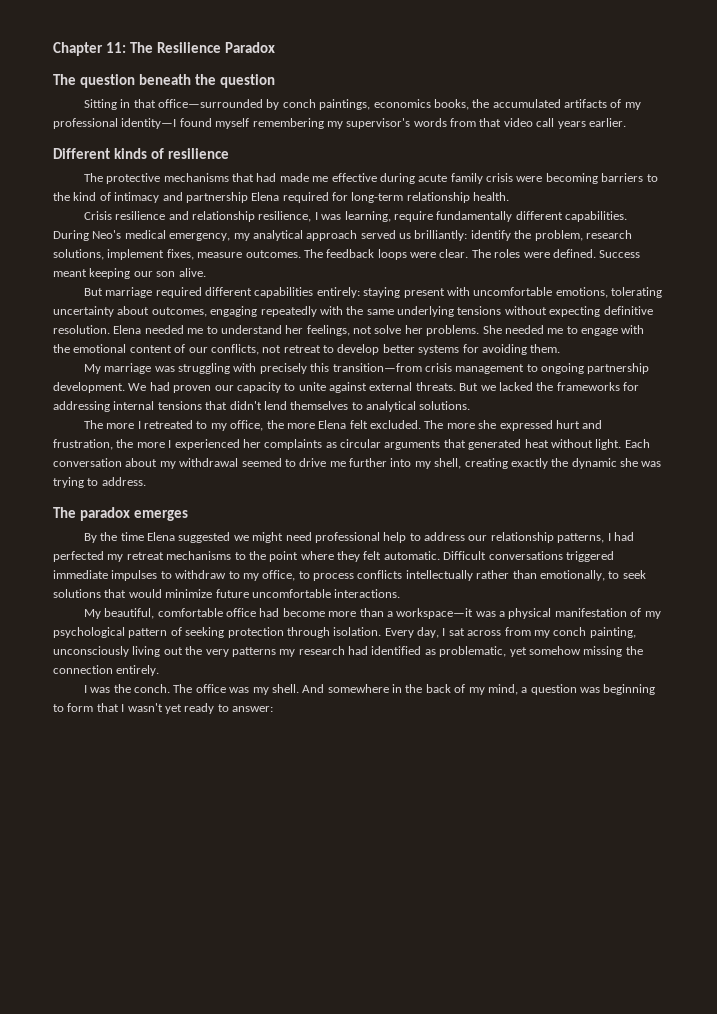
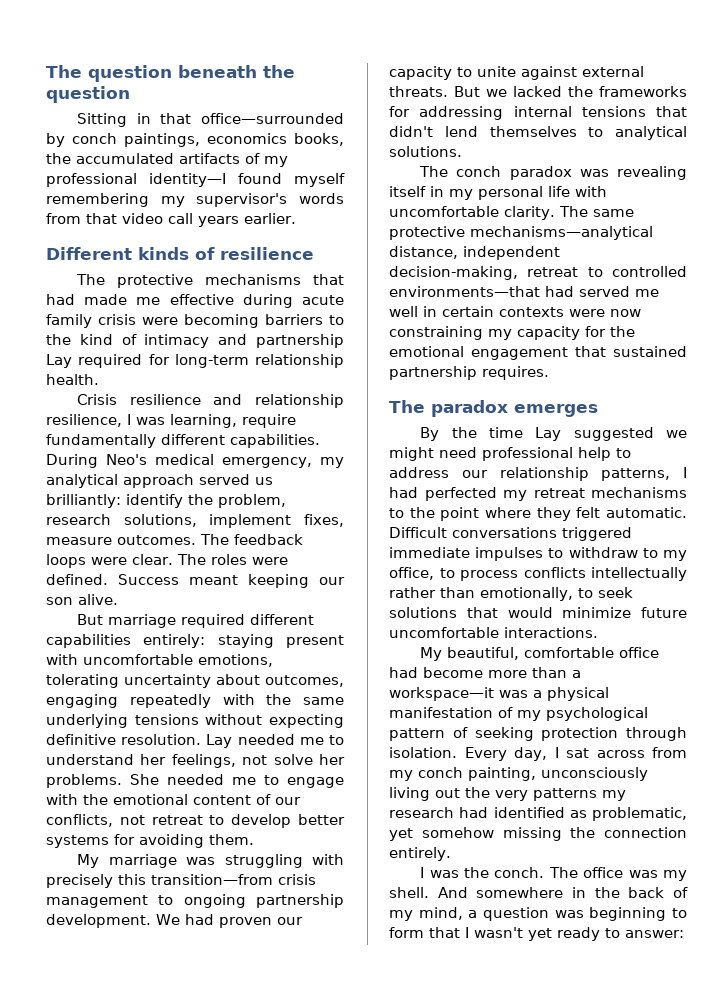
- Chapter 11: The Resilience Paradox
- The protective mechanisms that had made me effective during acute family crisis were becoming barriers to the kind of intimacy and partnership Elena required for long-term relationship health.
+ The protective mechanisms that had made me effective during acute family crisis were becoming barriers to the kind of intimacy and partnership Lay required for long-term relationship health.
- Elena needed me to understand her feelings, not solve her problems.
+ Lay needed me to understand her feelings, not solve her problems.
- The more I retreated to my office, the more Elena felt excluded. The more she expressed hurt and frustration, the more I experienced her complaints as circular arguments that generated heat without light. Each conversation about my withdrawal seemed to drive me further into my shell, creating exactly the dynamic she was trying to address.
+ The conch paradox was revealing itself in my personal life with uncomfortable clarity. The same protective mechanisms—analytical distance, independent decision-making, retreat to controlled environments—that had served me well in certain contexts were now constraining my capacity for the emotional engagement that sustained partnership requires.
- By the time Elena suggested we might need professional help to address our relationship patterns, I had perfected my retreat mechanisms to the point where they felt automatic.
+ By the time Lay suggested we might need professional help to address our relationship patterns, I had perfected my retreat mechanisms to the point where they felt automatic.

